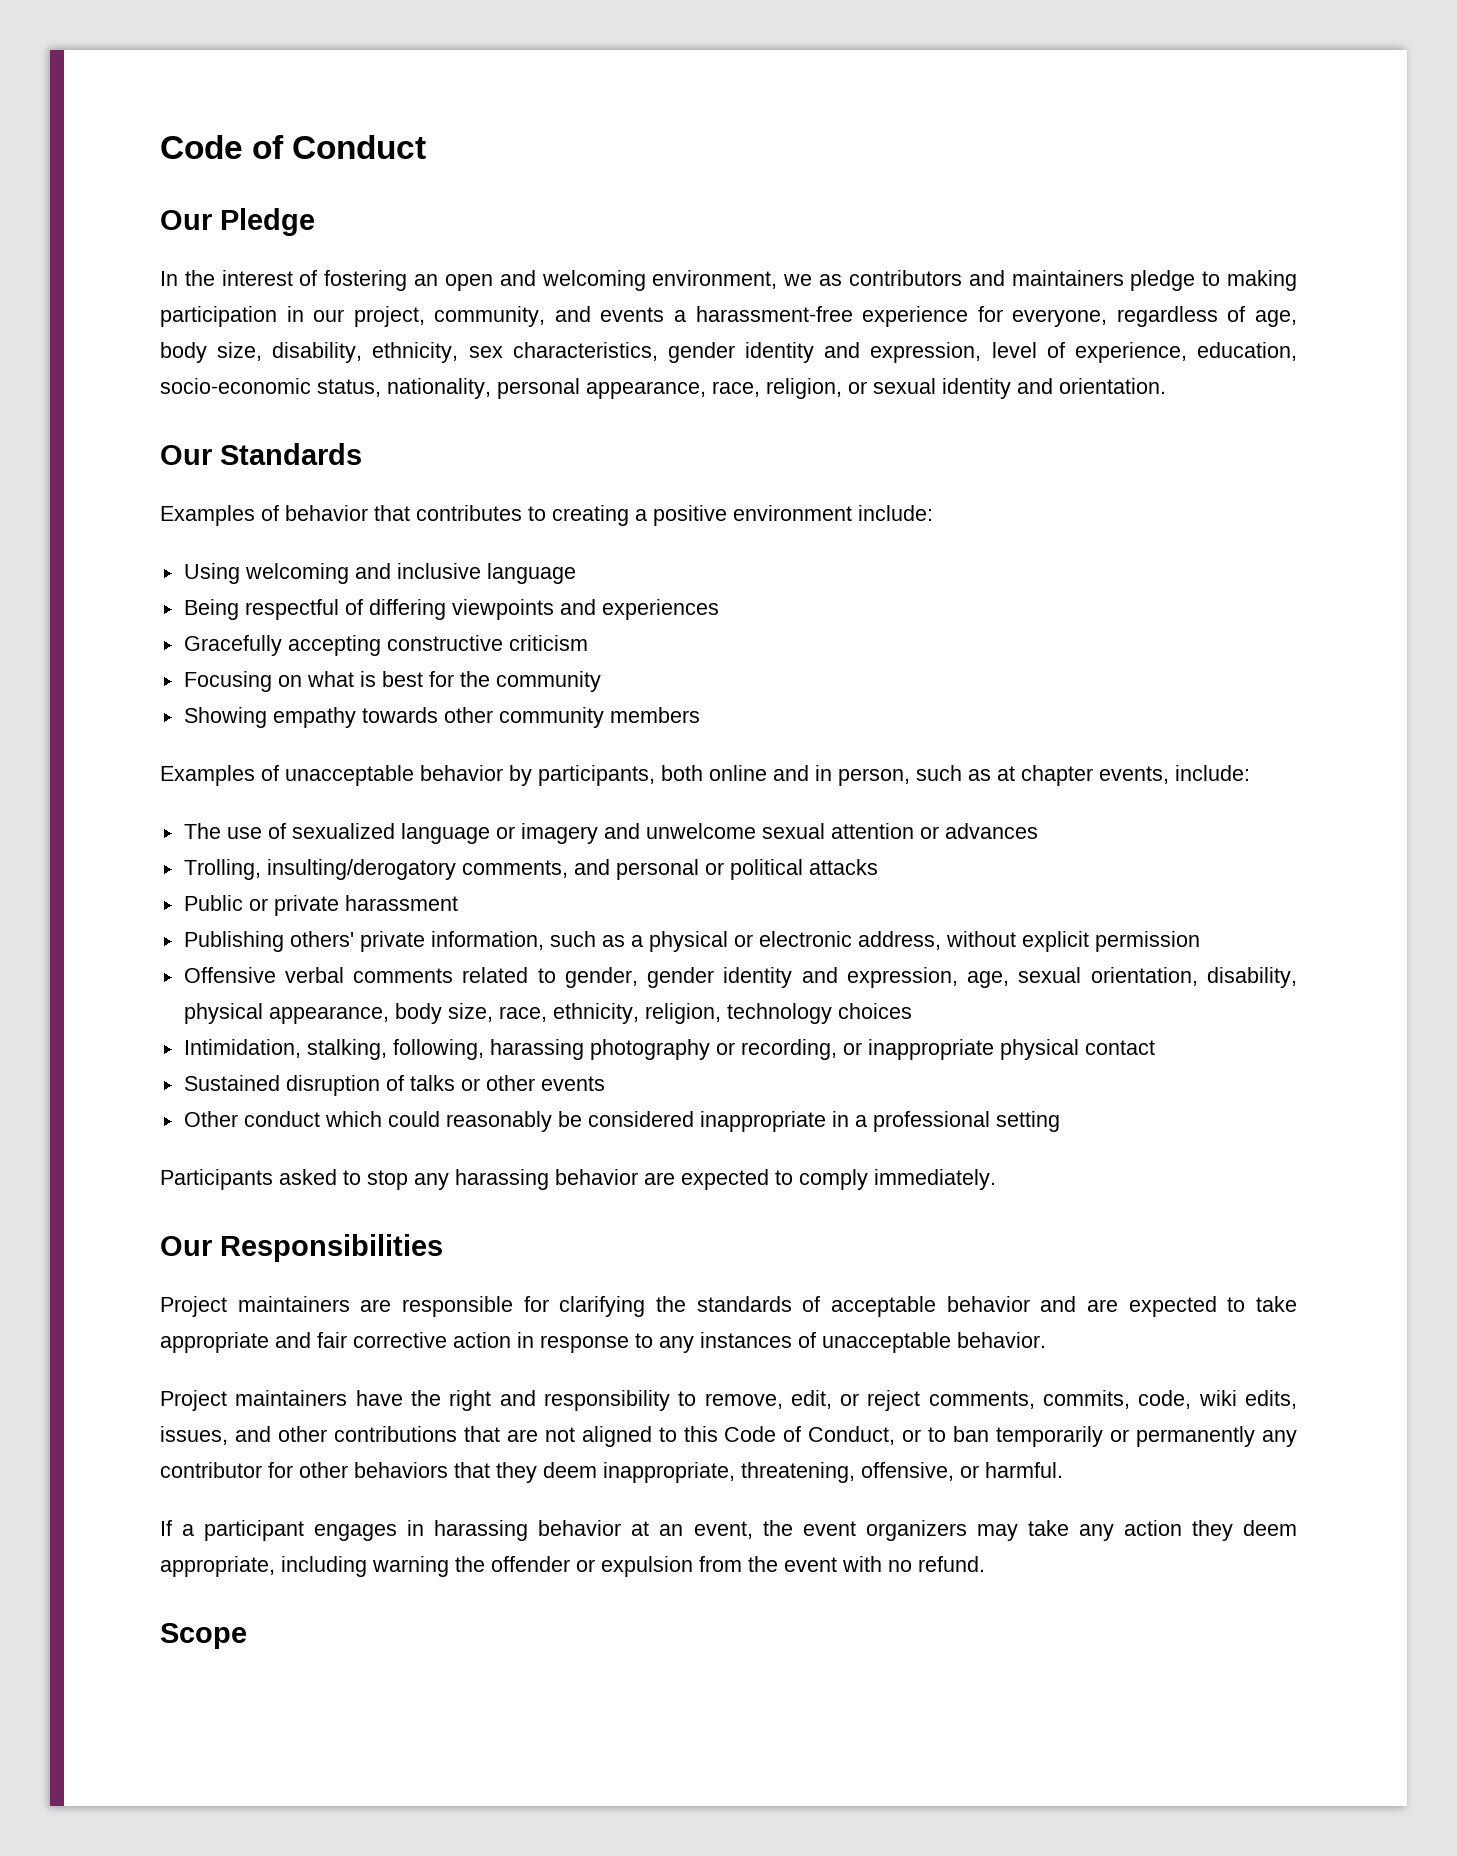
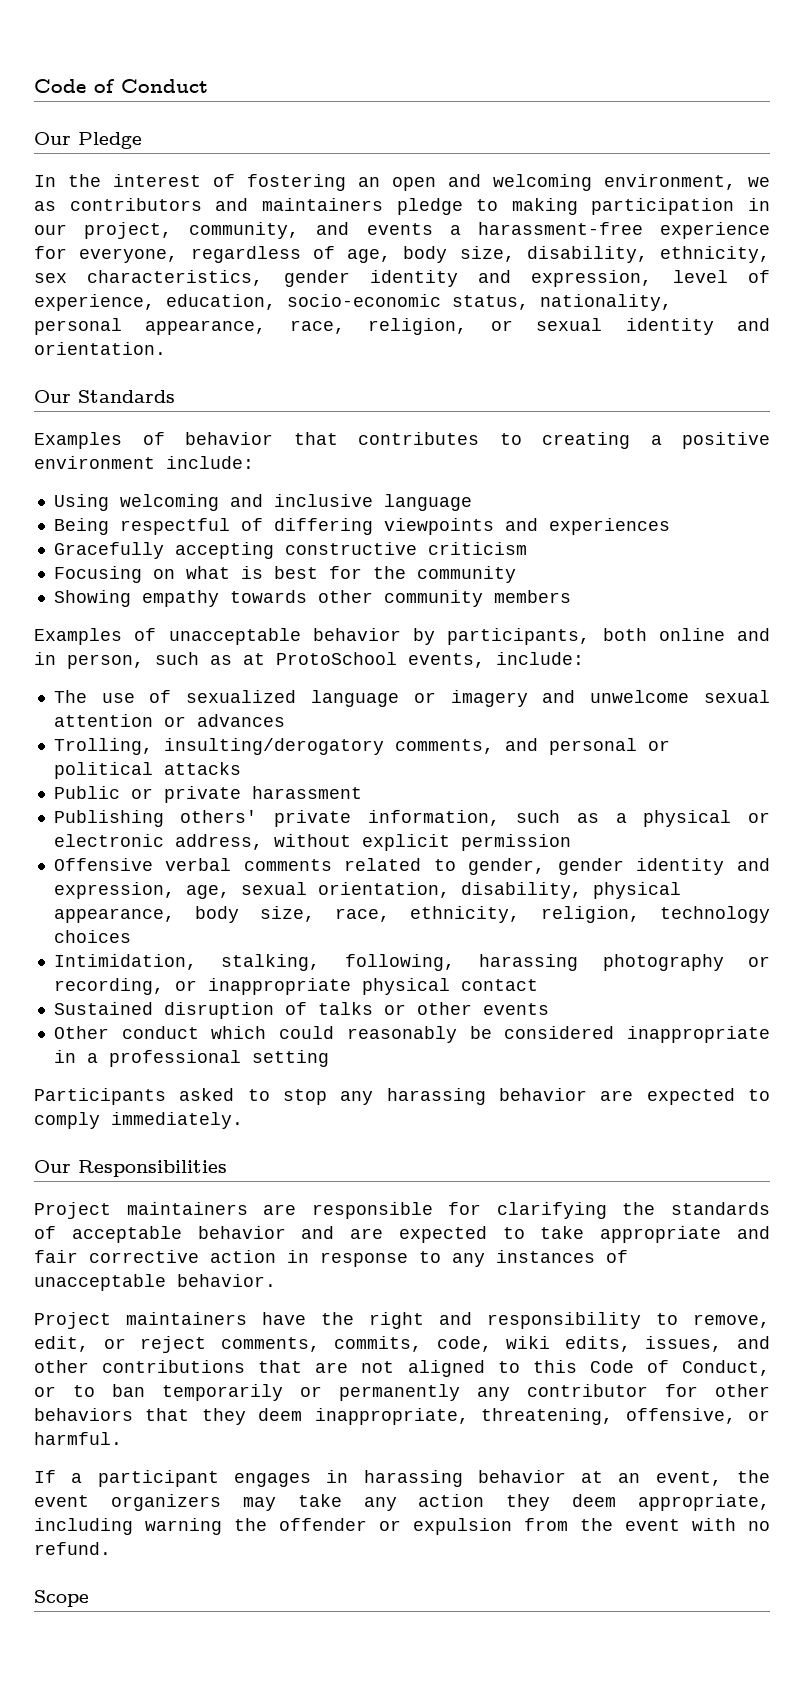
- Examples of unacceptable behavior by participants, both online and in person, such as at chapter events, include:
+ Examples of unacceptable behavior by participants, both online and in person, such as at ProtoSchool events, include:

